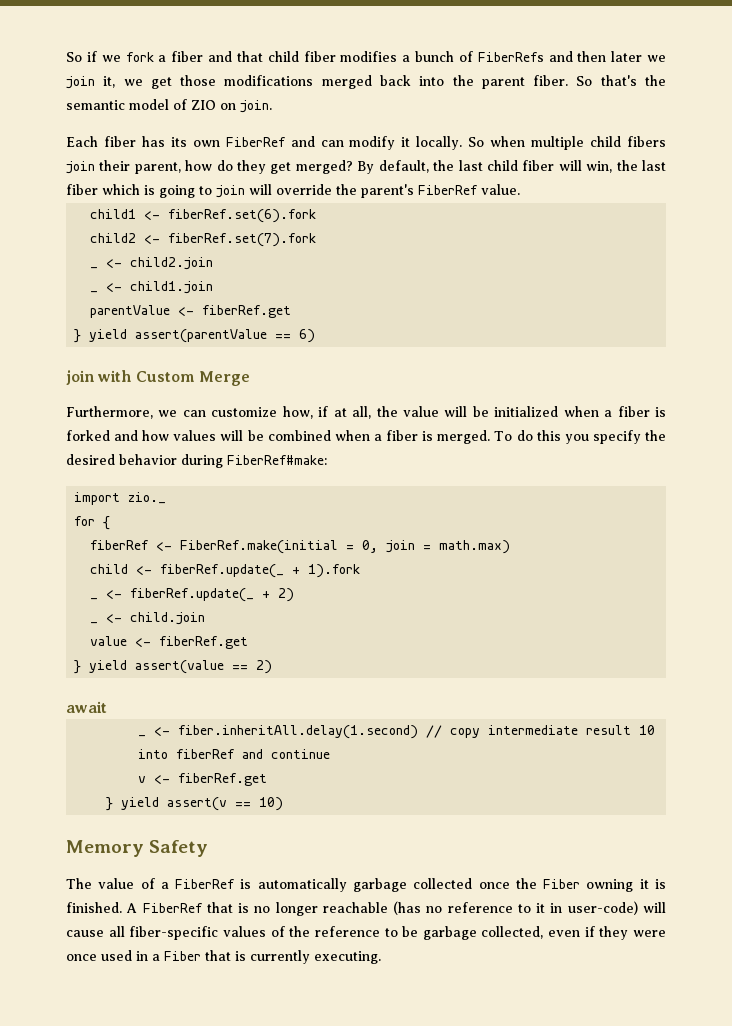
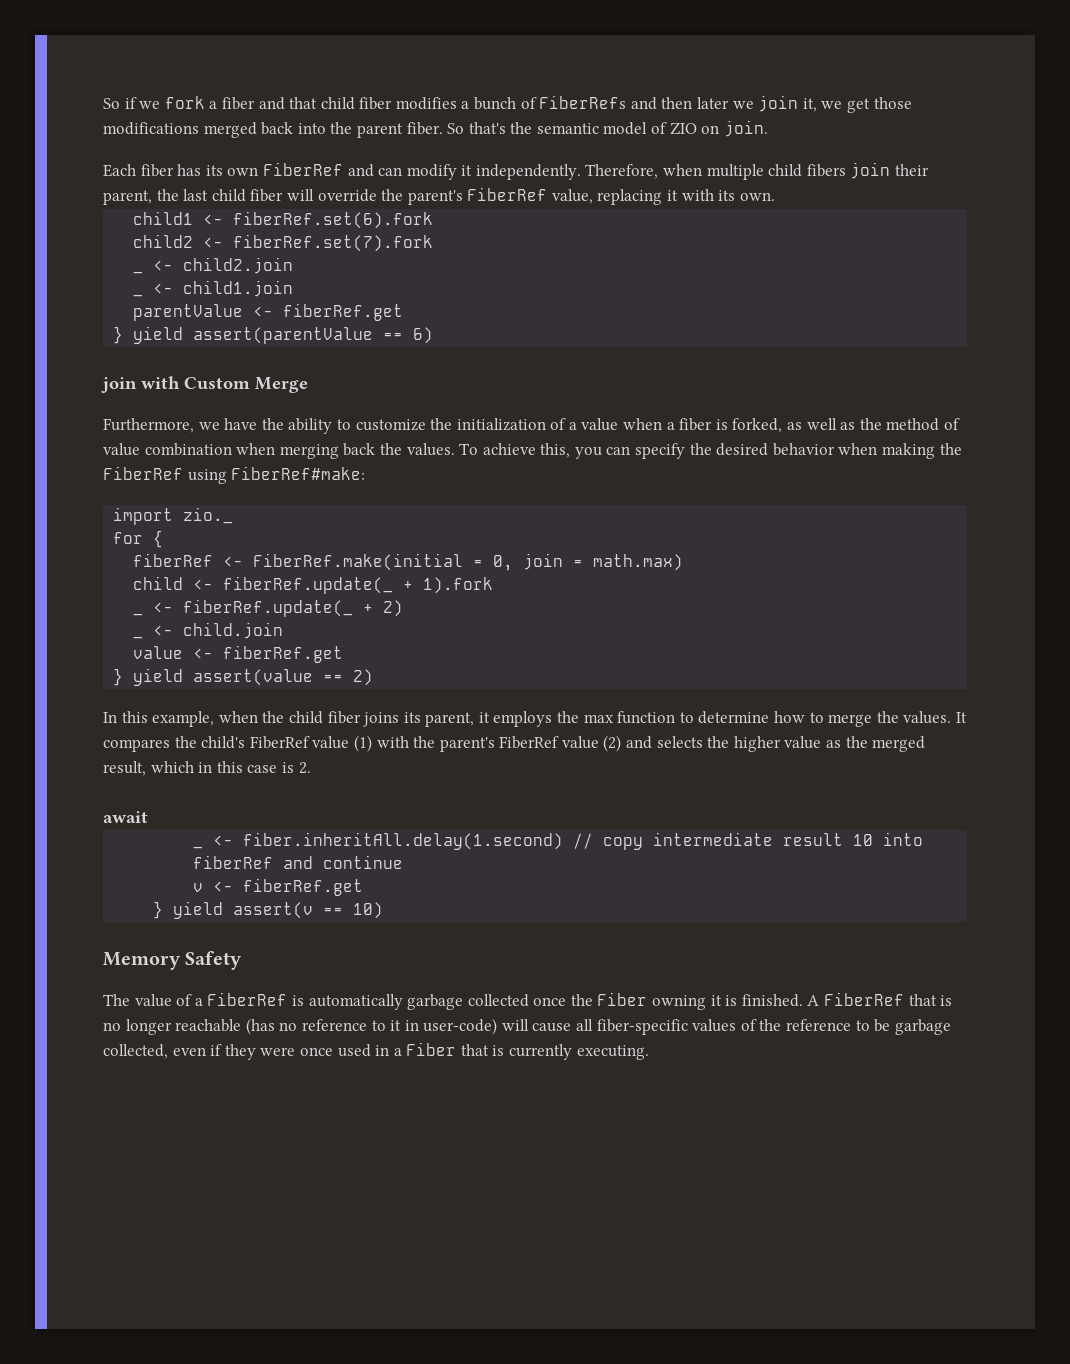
- Each fiber has its own FiberRef and can modify it locally. So when multiple child fibers join their parent, how do they get merged? By default, the last child fiber will win, the last fiber which is going to join will override the parent's FiberRef value.
+ Each fiber has its own FiberRef and can modify it independently. Therefore, when multiple child fibers join their parent, the last child fiber will override the parent's FiberRef value, replacing it with its own.
- Furthermore, we can customize how, if at all, the value will be initialized when a fiber is forked and how values will be combined when a fiber is merged. To do this you specify the desired behavior during FiberRef#make:
+ Furthermore, we have the ability to customize the initialization of a value when a fiber is forked, as well as the method of value combination when merging back the values. To achieve this, you can specify the desired behavior when making the FiberRef using FiberRef#make:
+ In this example, when the child fiber joins its parent, it employs the max function to determine how to merge the values. It compares the child's FiberRef value (1) with the parent's FiberRef value (2) and selects the higher value as the merged result, which in this case is 2.

